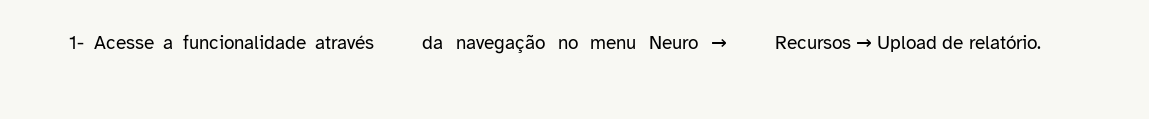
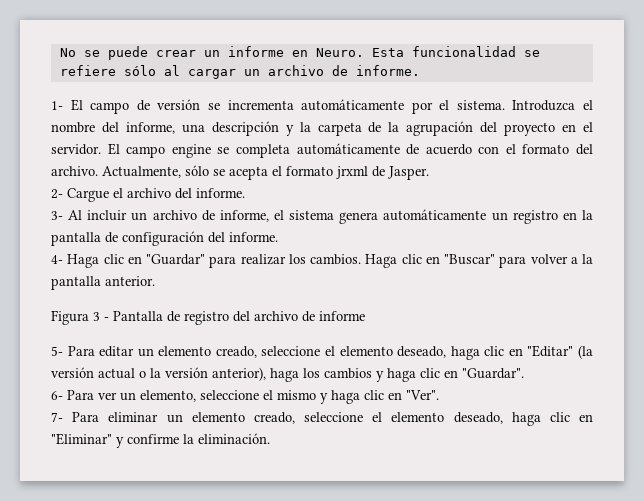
- 1- Acesse a funcionalidade através da navegação no menu Neuro → Recursos → Upload de relatório.
+ No se puede crear un informe en Neuro. Esta funcionalidad se refiere sólo al cargar un archivo de informe.
+ 1- El campo de versión se incrementa automáticamente por el sistema. Introduzca el nombre del informe, una descripción y la carpeta de la agrupación del proyecto en el servidor. El campo engine se completa automáticamente de acuerdo con el formato del archivo. Actualmente, sólo se acepta el formato jrxml de Jasper.
+ 2- Cargue el archivo del informe.
+ 3- Al incluir un archivo de informe, el sistema genera automáticamente un registro en la pantalla de configuración del informe.
+ 4- Haga clic en "Guardar" para realizar los cambios. Haga clic en "Buscar" para volver a la pantalla anterior.
+ Figura 3 - Pantalla de registro del archivo de informe
+ 5- Para editar un elemento creado, seleccione el elemento deseado, haga clic en "Editar" (la versión actual o la versión anterior), haga los cambios y haga clic en "Guardar".
+ 6- Para ver un elemento, seleccione el mismo y haga clic en "Ver".
+ 7- Para eliminar un elemento creado, seleccione el elemento deseado, haga clic en "Eliminar" y confirme la eliminación.

